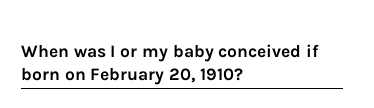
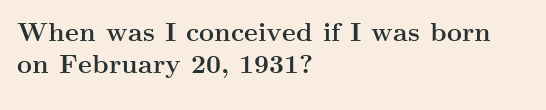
- When was I or my baby conceived if born on February 20, 1910?
+ When was I conceived if I was born on February 20, 1931?

